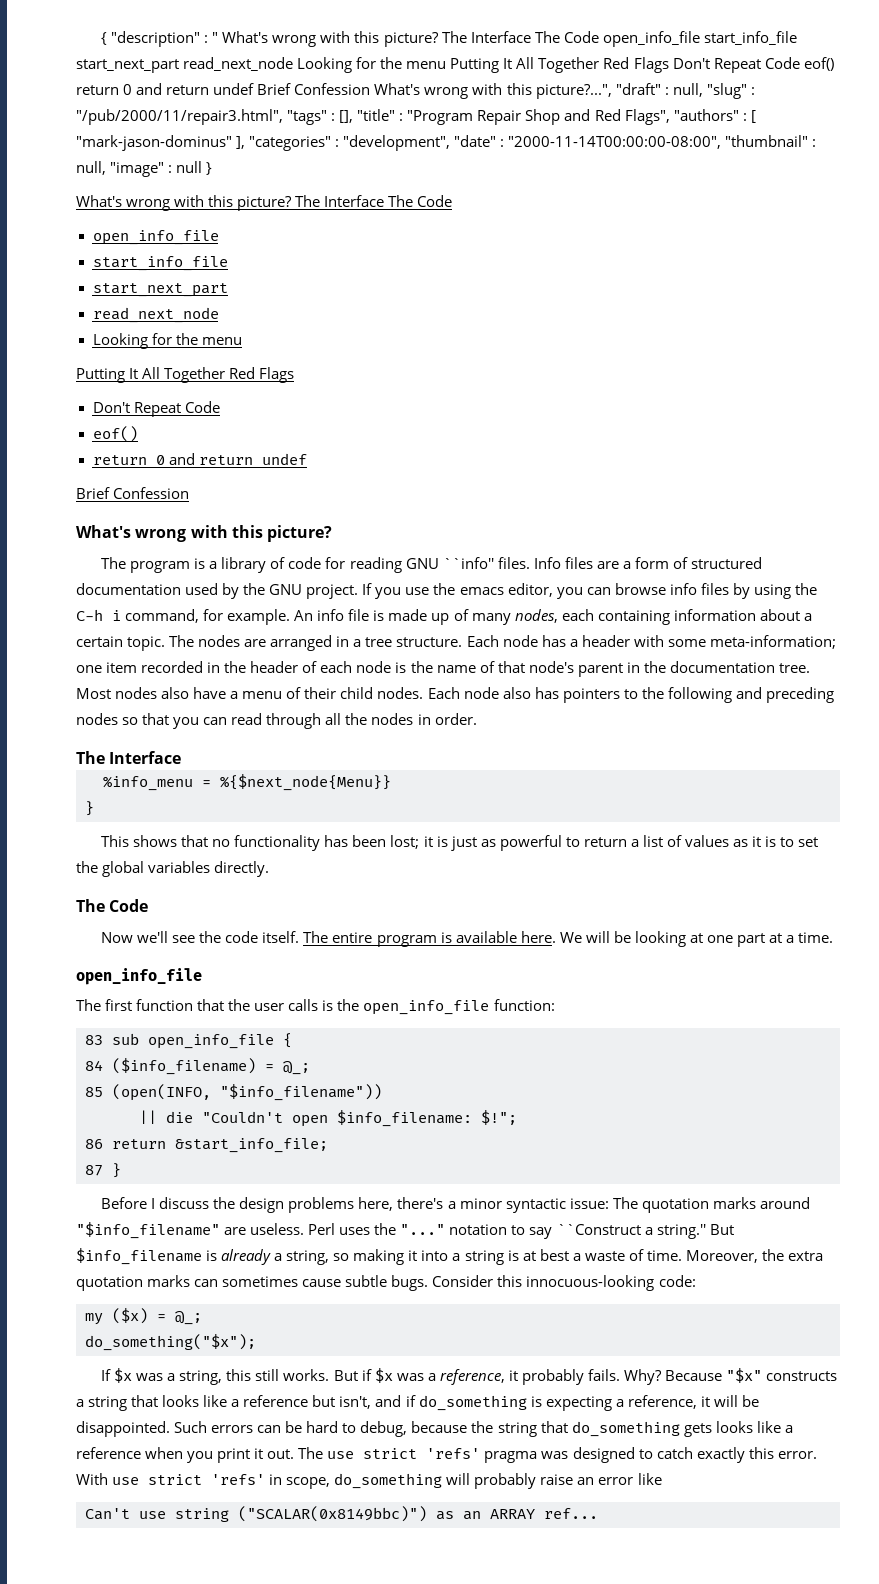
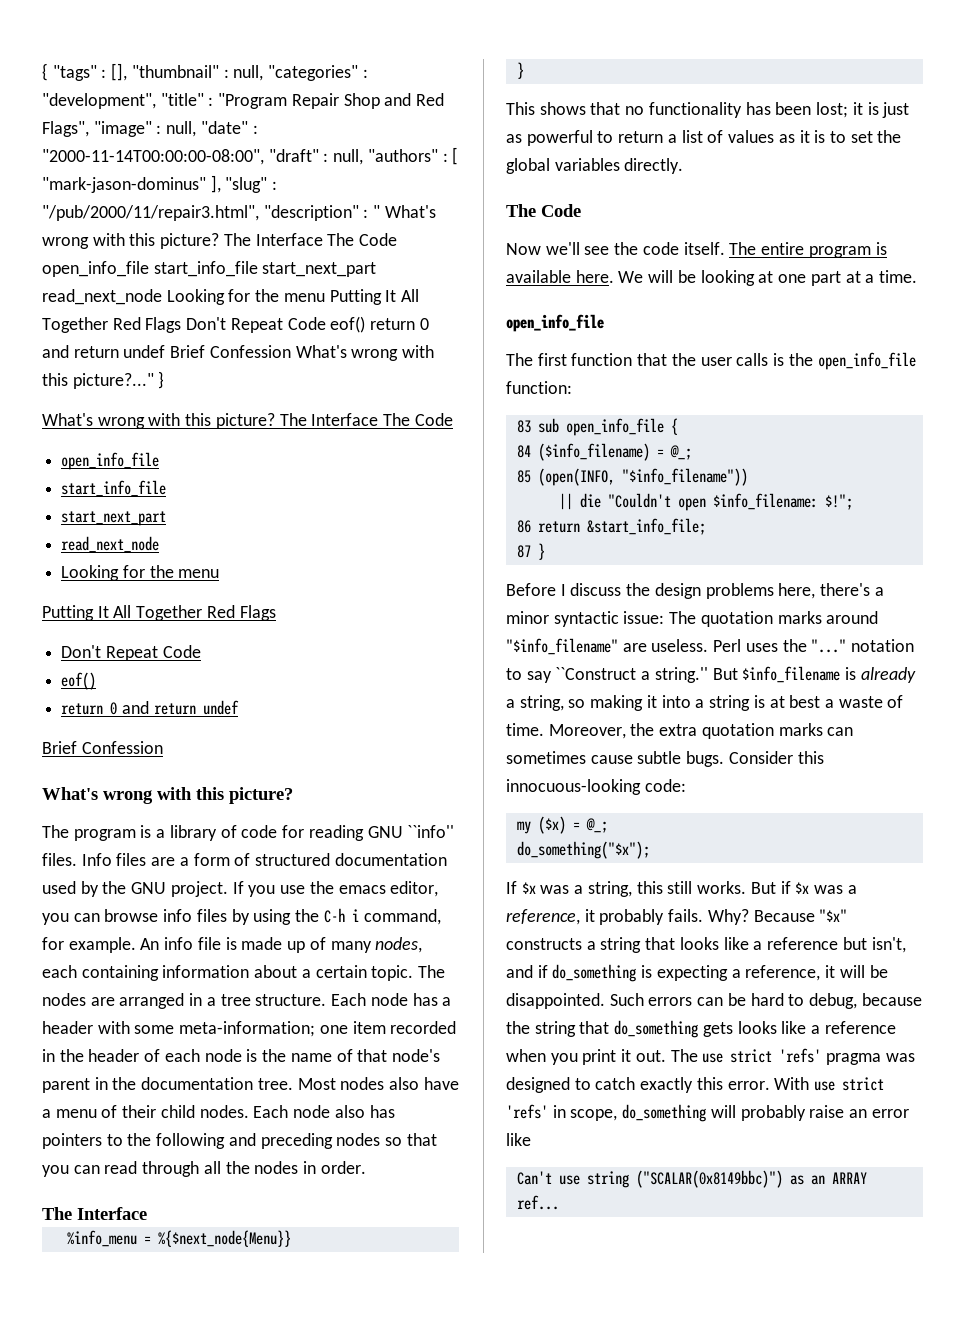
- { "description" : " What's wrong with this picture?
+ { "tags" : [], "thumbnail" : null, "categories" : "development", "title" : "Program Repair Shop and Red Flags", "image" : null, "date" : "2000-11-14T00:00:00-08:00", "draft" : null, "authors" : [ "mark-jason-dominus" ], "slug" : "/pub/2000/11/repair3.html", "description" : " What's wrong with this picture?
- The Interface The Code open_info_file start_info_file start_next_part read_next_node Looking for the menu Putting It All Together Red Flags Don't Repeat Code eof() return 0 and return undef Brief Confession What's wrong with this picture?...", "draft" : null, "slug" : "/pub/2000/11/repair3.html", "tags" : [], "title" : "Program Repair Shop and Red Flags", "authors" : [ "mark-jason-dominus" ], "categories" : "development", "date" : "2000-11-14T00:00:00-08:00", "thumbnail" : null, "image" : null }
+ The Interface The Code open_info_file start_info_file start_next_part read_next_node Looking for the menu Putting It All Together Red Flags Don't Repeat Code eof() return 0 and return undef Brief Confession What's wrong with this picture?..." }

